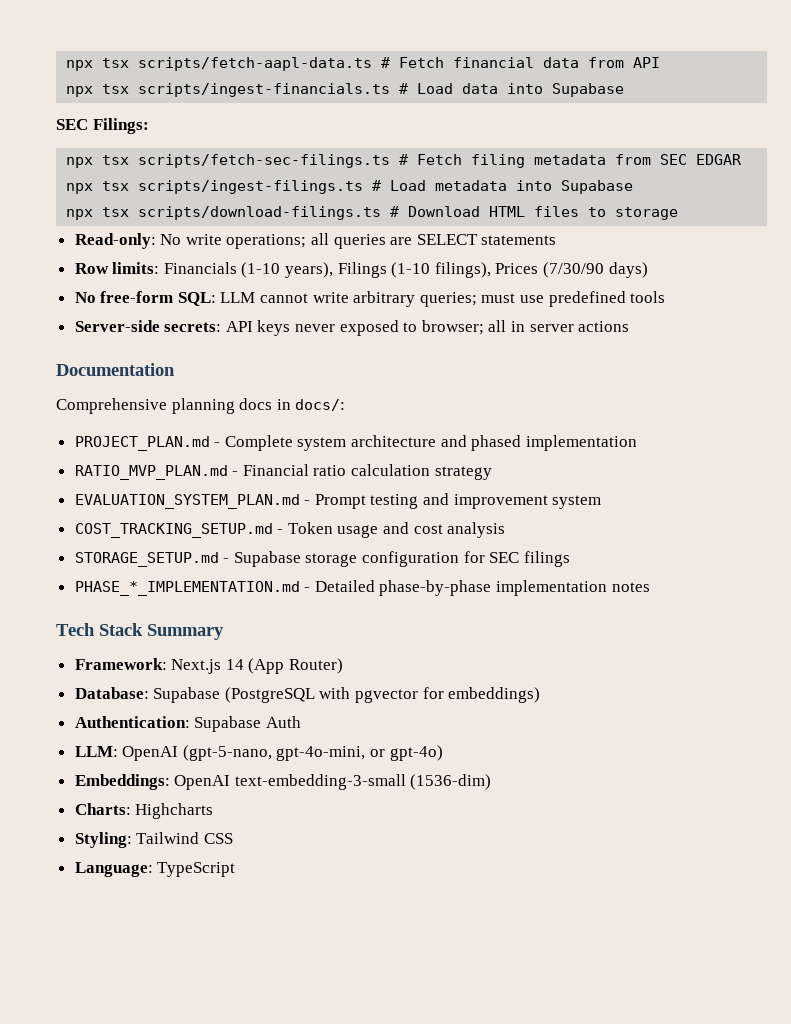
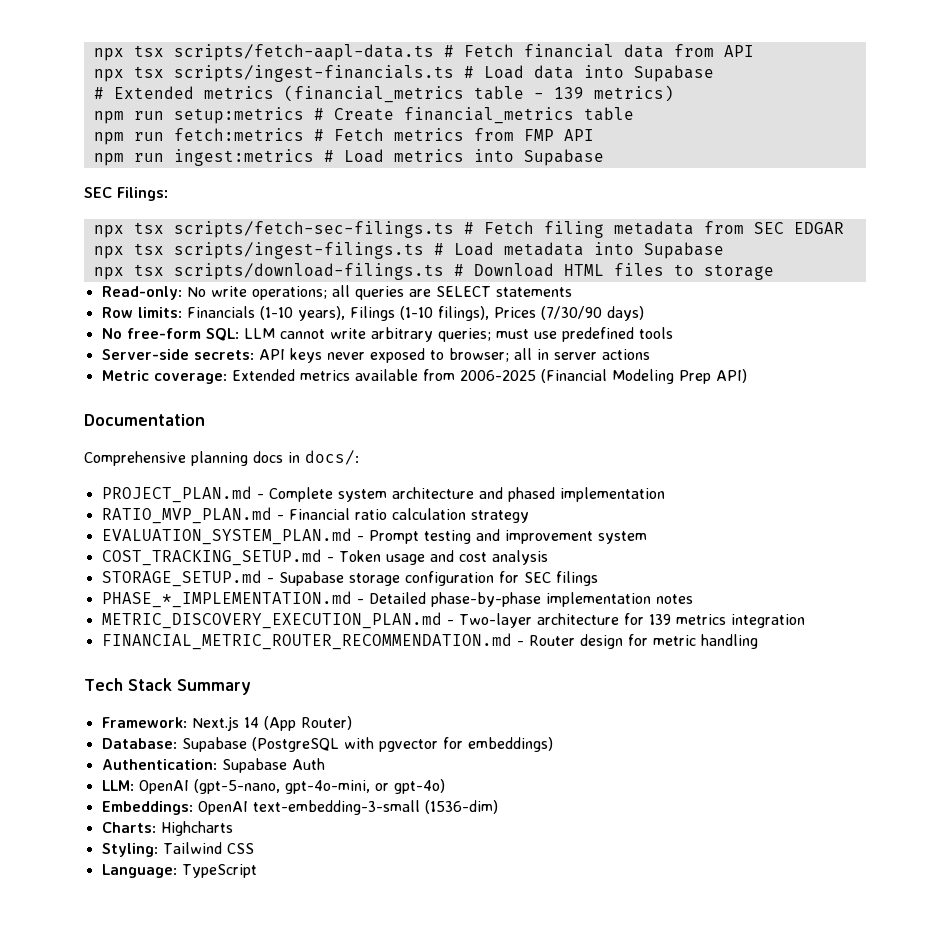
+ # Extended metrics (financial_metrics table - 139 metrics)
+ npm run setup:metrics # Create financial_metrics table
+ npm run fetch:metrics # Fetch metrics from FMP API
+ npm run ingest:metrics # Load metrics into Supabase
+ Metric coverage: Extended metrics available from 2006-2025 (Financial Modeling Prep API)
+ METRIC_DISCOVERY_EXECUTION_PLAN.md - Two-layer architecture for 139 metrics integration
+ FINANCIAL_METRIC_ROUTER_RECOMMENDATION.md - Router design for metric handling

